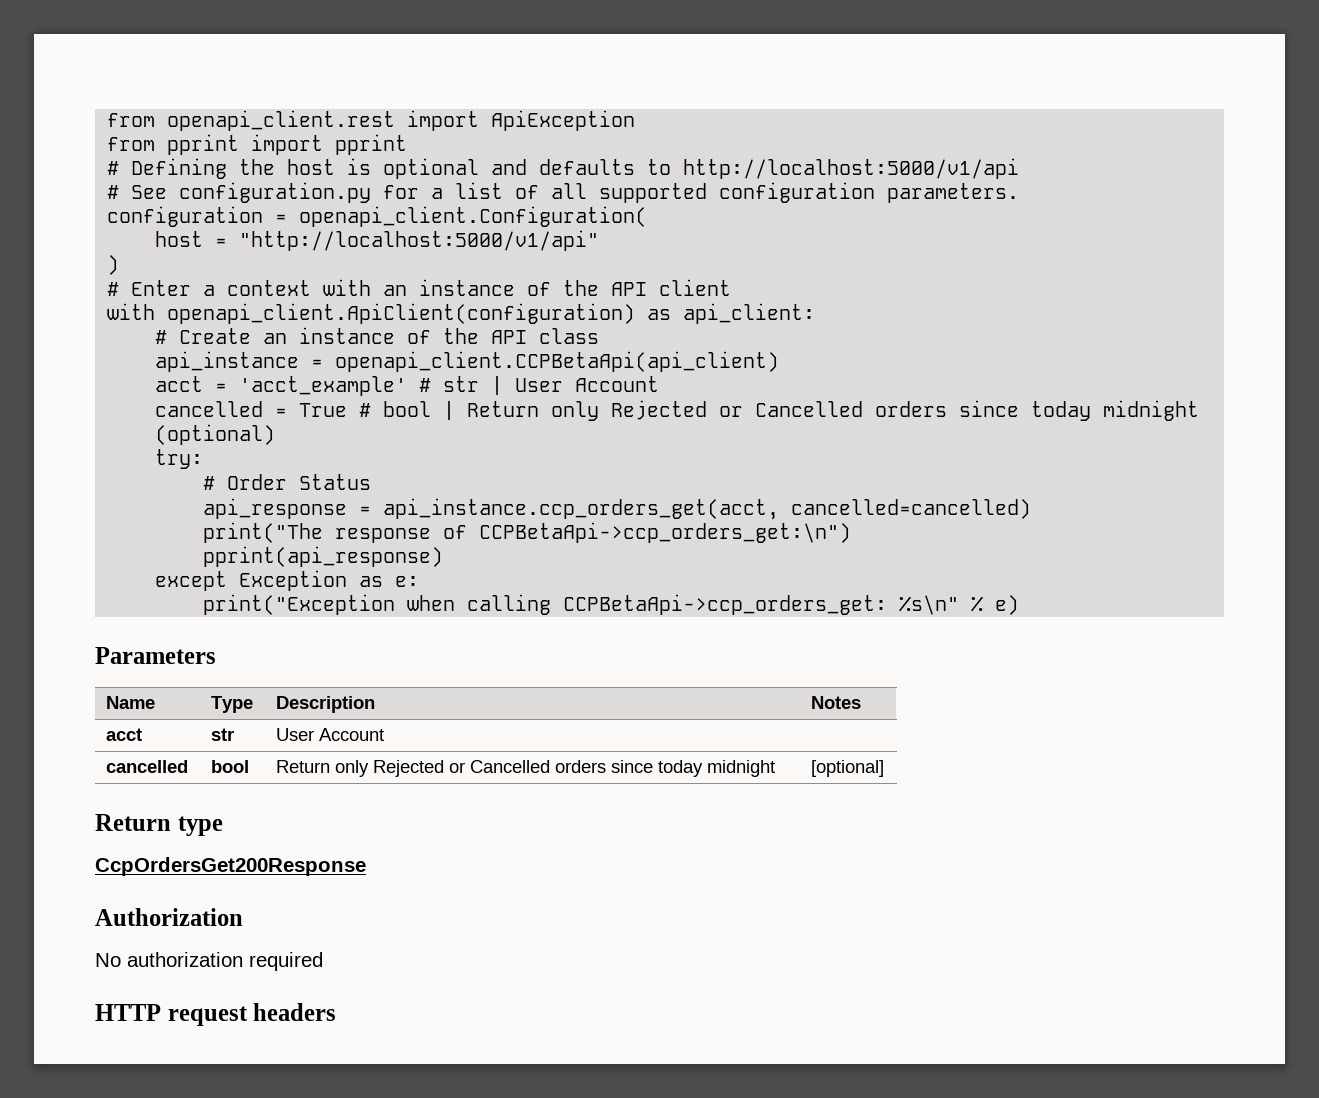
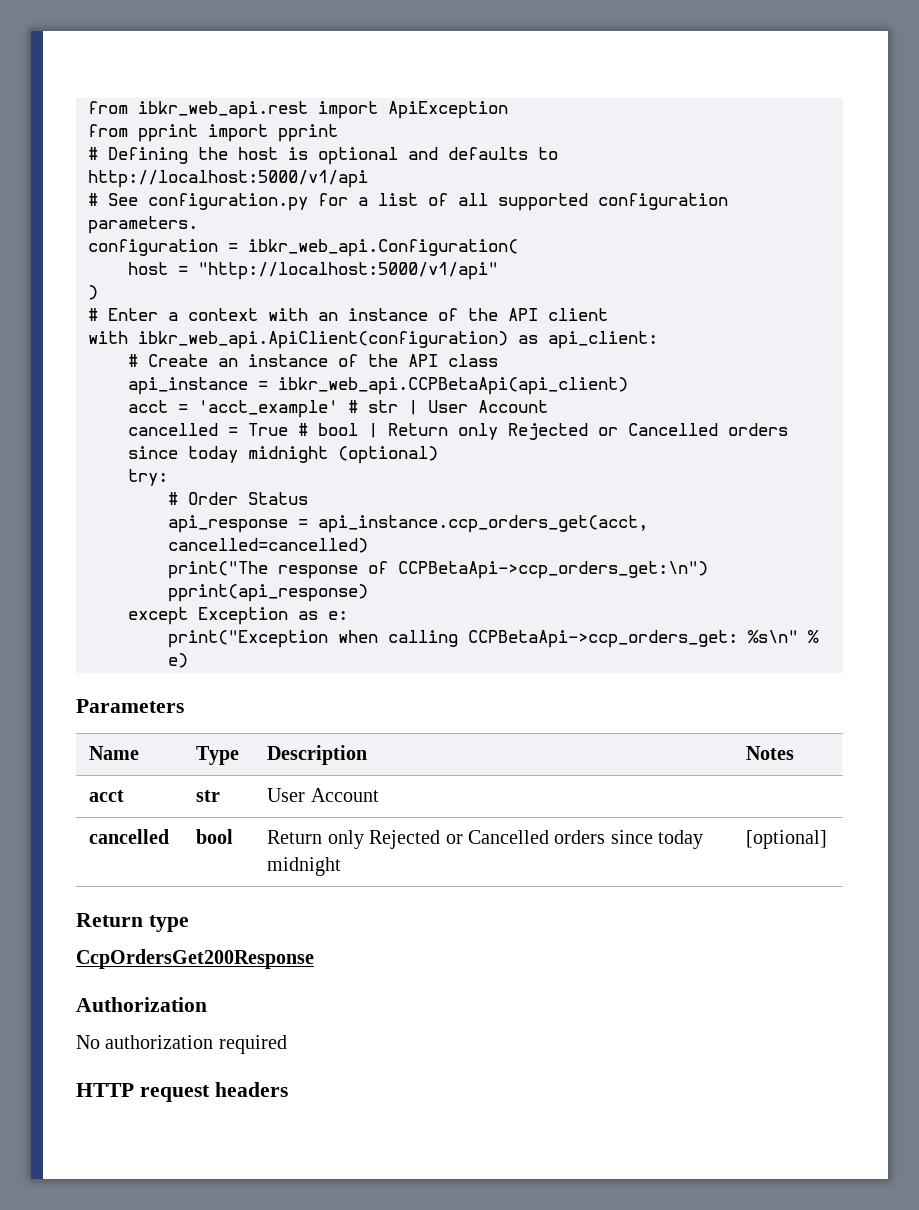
- from openapi_client.rest import ApiException
+ from ibkr_web_api.rest import ApiException
- configuration = openapi_client.Configuration(
+ configuration = ibkr_web_api.Configuration(
- with openapi_client.ApiClient(configuration) as api_client:
+ with ibkr_web_api.ApiClient(configuration) as api_client:
- api_instance = openapi_client.CCPBetaApi(api_client)
+ api_instance = ibkr_web_api.CCPBetaApi(api_client)

